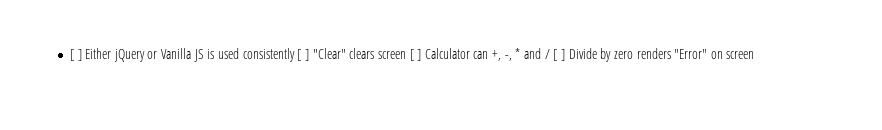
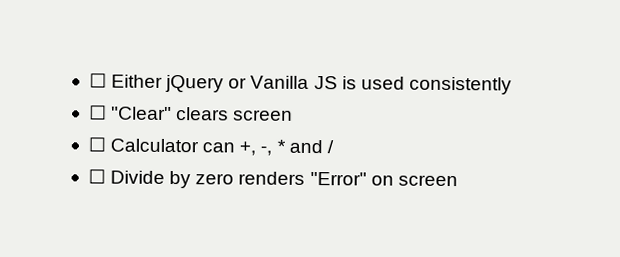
- [ ] Either jQuery or Vanilla JS is used consistently [ ] "Clear" clears screen [ ] Calculator can +, -, * and / [ ] Divide by zero renders "Error" on screen
+ ☐ Either jQuery or Vanilla JS is used consistently
+ ☐ "Clear" clears screen
+ ☐ Calculator can +, -, * and /
+ ☐ Divide by zero renders "Error" on screen

